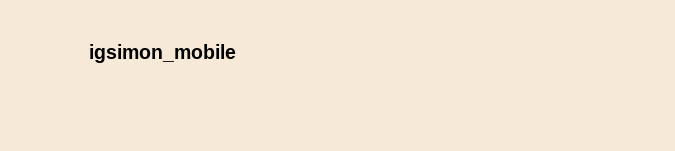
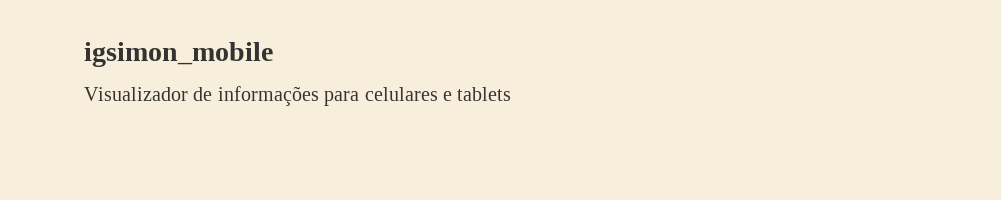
+ Visualizador de informações para celulares e tablets

